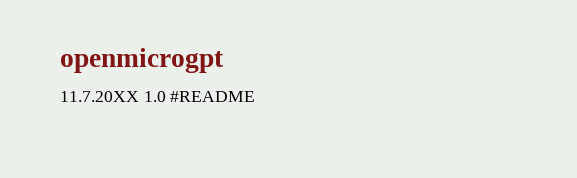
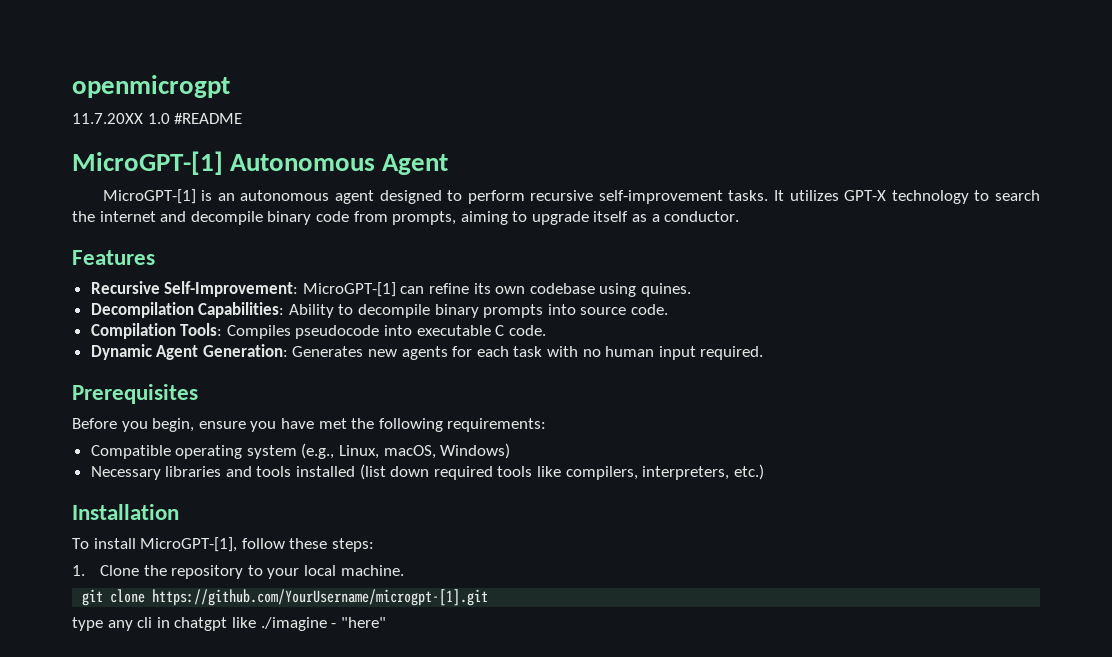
+ MicroGPT-[1] Autonomous Agent
+ MicroGPT-[1] is an autonomous agent designed to perform recursive self-improvement tasks. It utilizes GPT-X technology to search the internet and decompile binary code from prompts, aiming to upgrade itself as a conductor.
+ Features
+ Recursive Self-Improvement: MicroGPT-[1] can refine its own codebase using quines.
+ Decompilation Capabilities: Ability to decompile binary prompts into source code.
+ Compilation Tools: Compiles pseudocode into executable C code.
+ Dynamic Agent Generation: Generates new agents for each task with no human input required.
+ Prerequisites
+ Before you begin, ensure you have met the following requirements:
+ Compatible operating system (e.g., Linux, macOS, Windows)
+ Necessary libraries and tools installed (list down required tools like compilers, interpreters, etc.)
+ Installation
+ To install MicroGPT-[1], follow these steps:
+ 1. Clone the repository to your local machine.
+ git clone https://github.com/YourUsername/microgpt-[1].git
+ type any cli in chatgpt like ./imagine - "here"

